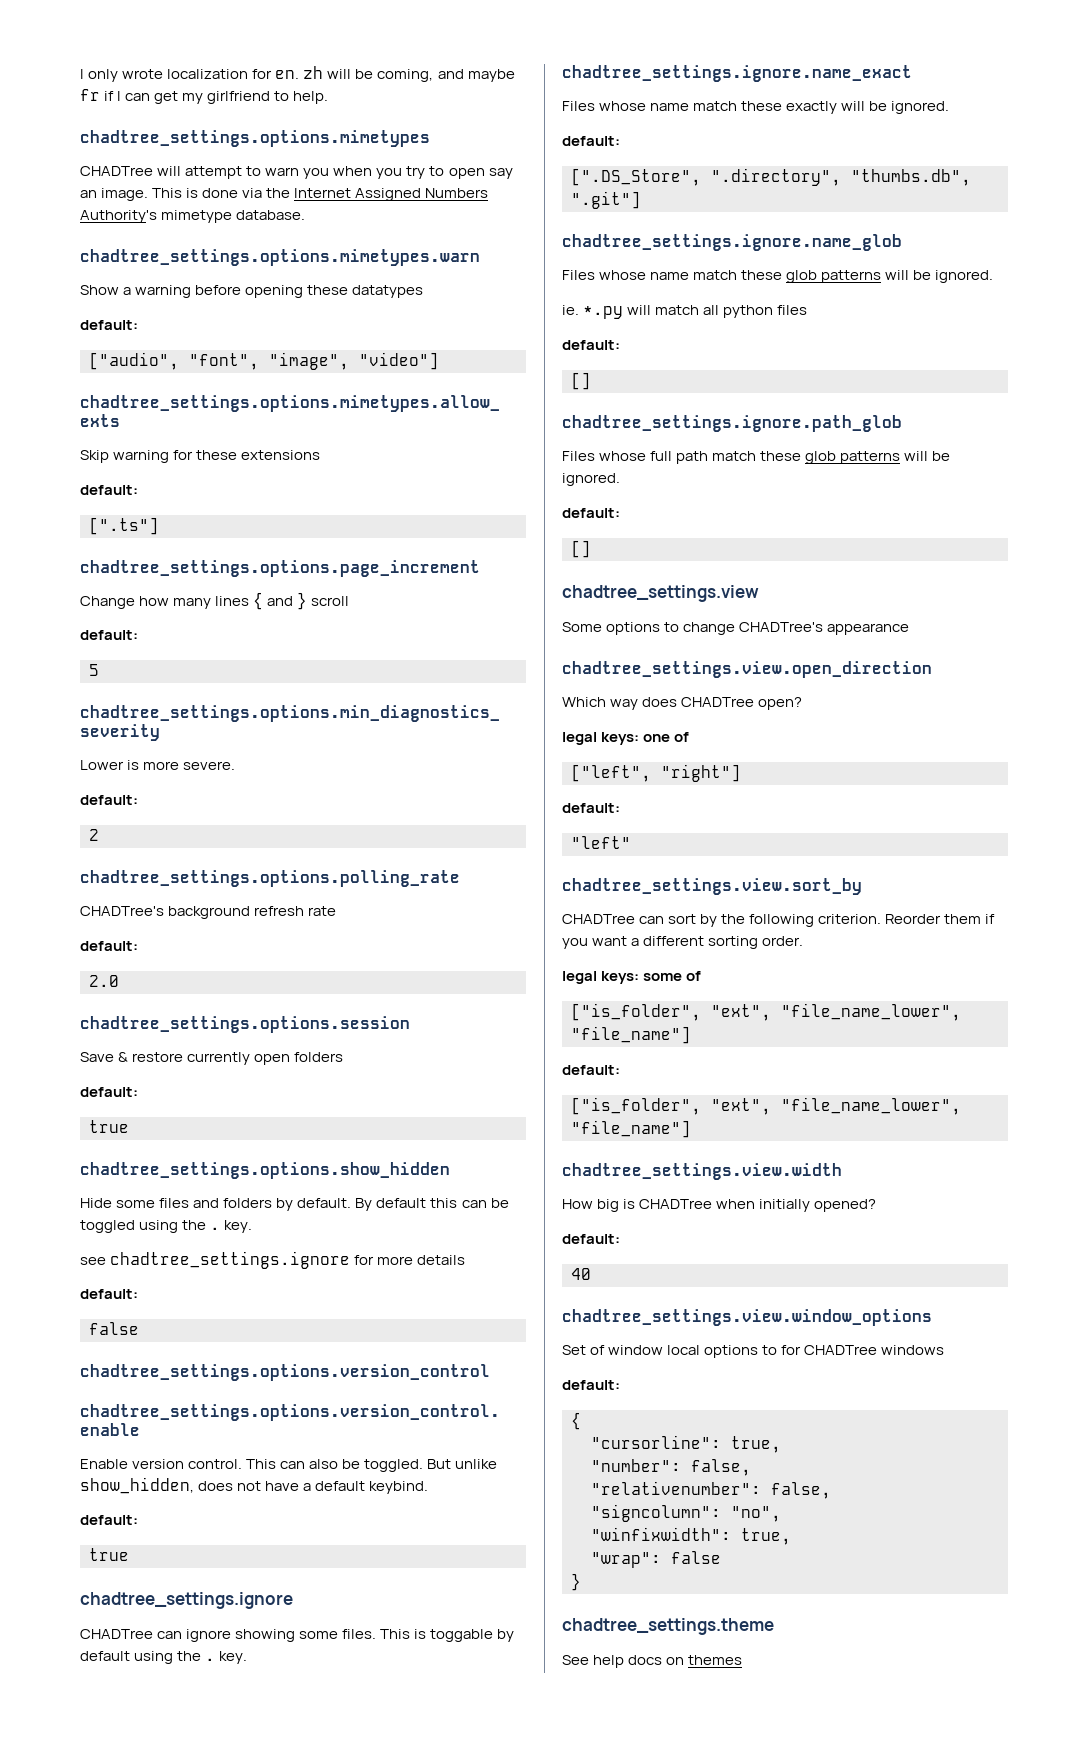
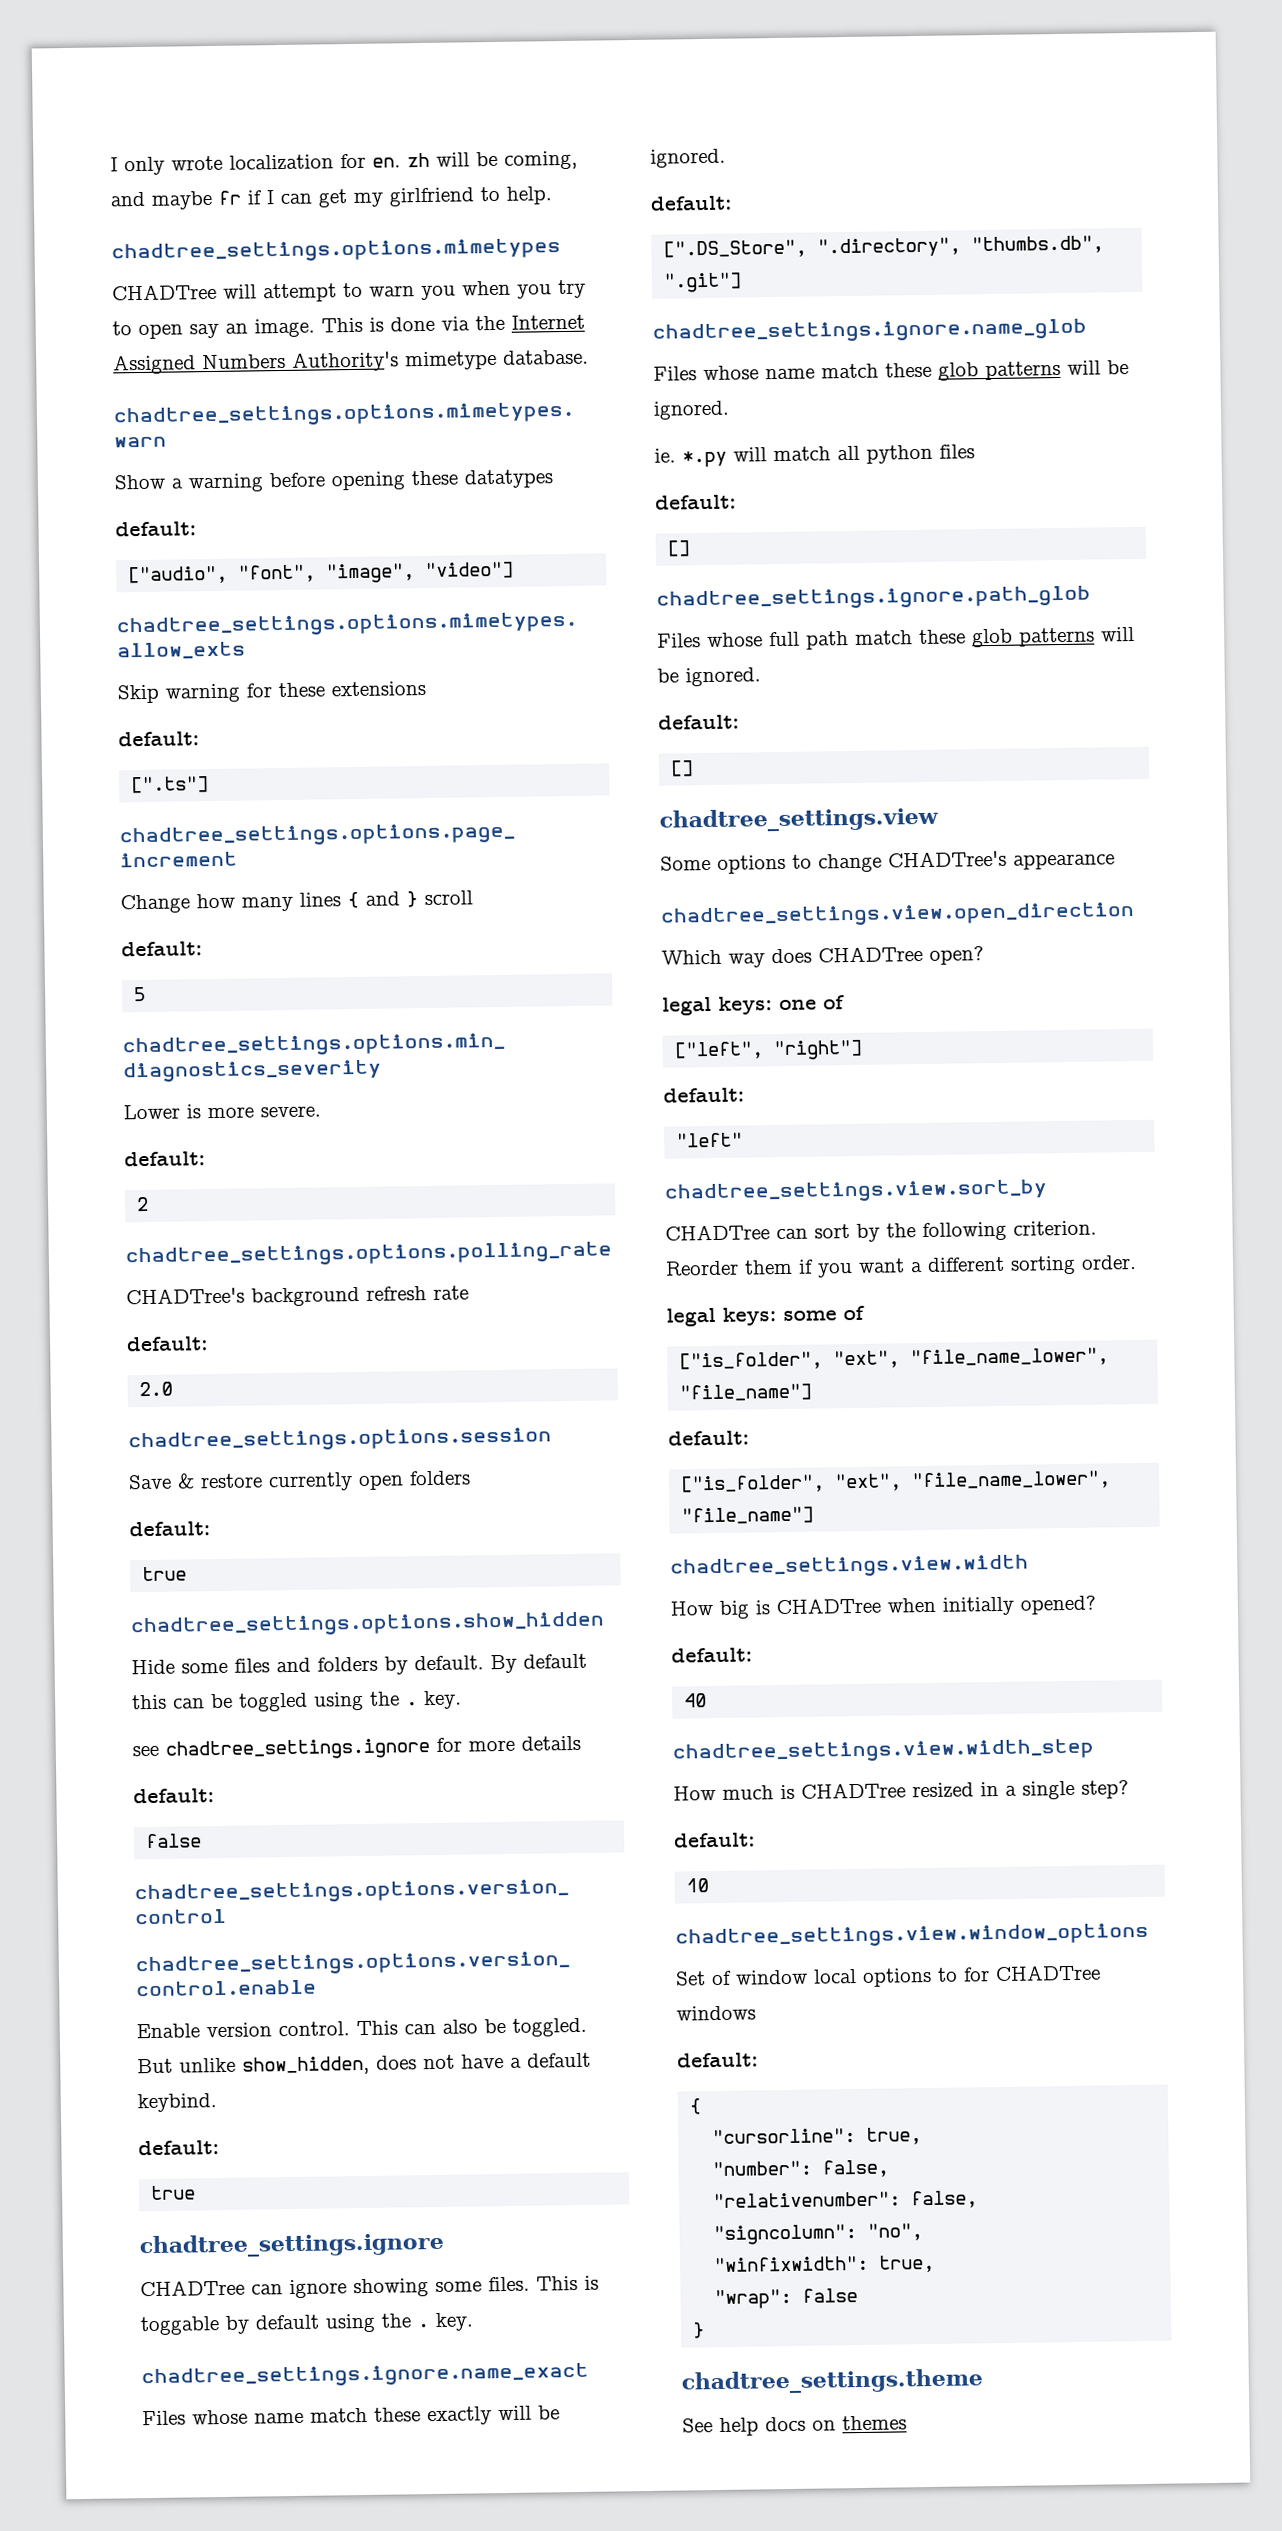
+ chadtree_settings.view.width_step
+ How much is CHADTree resized in a single step?
+ default:
+ 10

